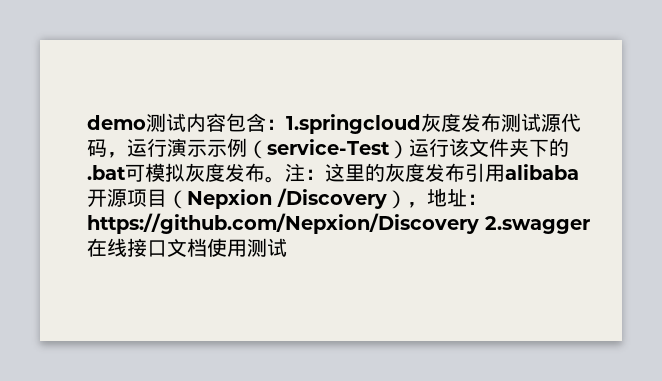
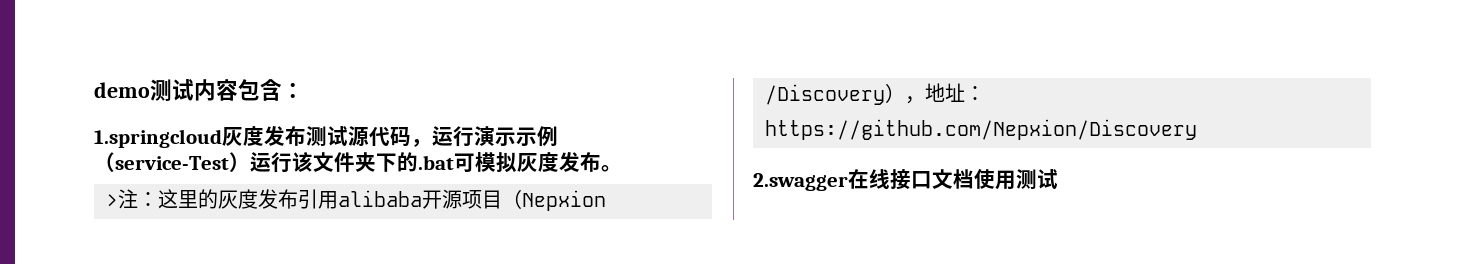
- demo测试内容包含：1.springcloud灰度发布测试源代码，运行演示示例（service-Test）运行该文件夹下的.bat可模拟灰度发布。注：这里的灰度发布引用alibaba开源项目（Nepxion /Discovery），地址：https://github.com/Nepxion/Discovery 2.swagger在线接口文档使用测试
+ demo测试内容包含：
+ 1.springcloud灰度发布测试源代码，运行演示示例（service-Test）运行该文件夹下的.bat可模拟灰度发布。
+ >注：这里的灰度发布引用alibaba开源项目（Nepxion /Discovery），地址：https://github.com/Nepxion/Discovery
+ 2.swagger在线接口文档使用测试

